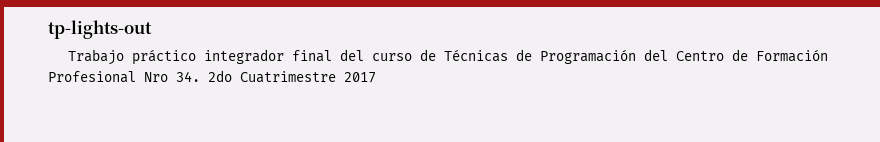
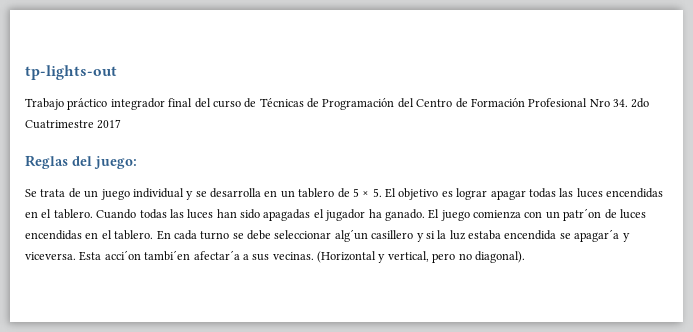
+ Reglas del juego:
+ Se trata de un juego individual y se desarrolla en un tablero de 5 × 5. El objetivo es lograr apagar todas las luces encendidas en el tablero. Cuando todas las luces han sido apagadas el jugador ha ganado. El juego comienza con un patr´on de luces encendidas en el tablero. En cada turno se debe seleccionar alg´un casillero y si la luz estaba encendida se apagar´a y viceversa. Esta acci´on tambi´en afectar´a a sus vecinas. (Horizontal y vertical, pero no diagonal).

